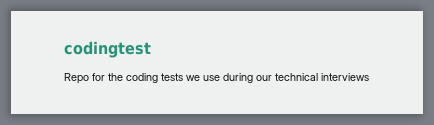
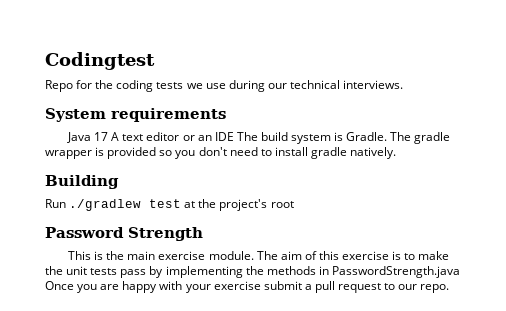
- codingtest
+ Codingtest
- Repo for the coding tests we use during our technical interviews
+ Repo for the coding tests we use during our technical interviews.
+ System requirements
+ Java 17 A text editor or an IDE The build system is Gradle. The gradle wrapper is provided so you don't need to install gradle natively.
+ Building
+ Run ./gradlew test at the project's root
+ Password Strength
+ This is the main exercise module. The aim of this exercise is to make the unit tests pass by implementing the methods in PasswordStrength.java Once you are happy with your exercise submit a pull request to our repo.

